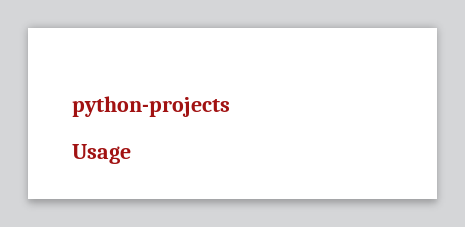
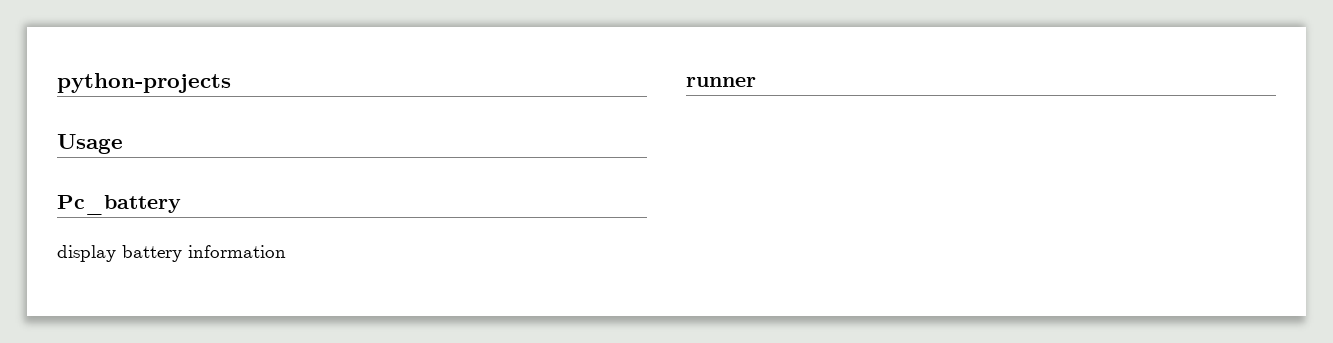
+ Pc_battery
+ display battery information
+ runner

